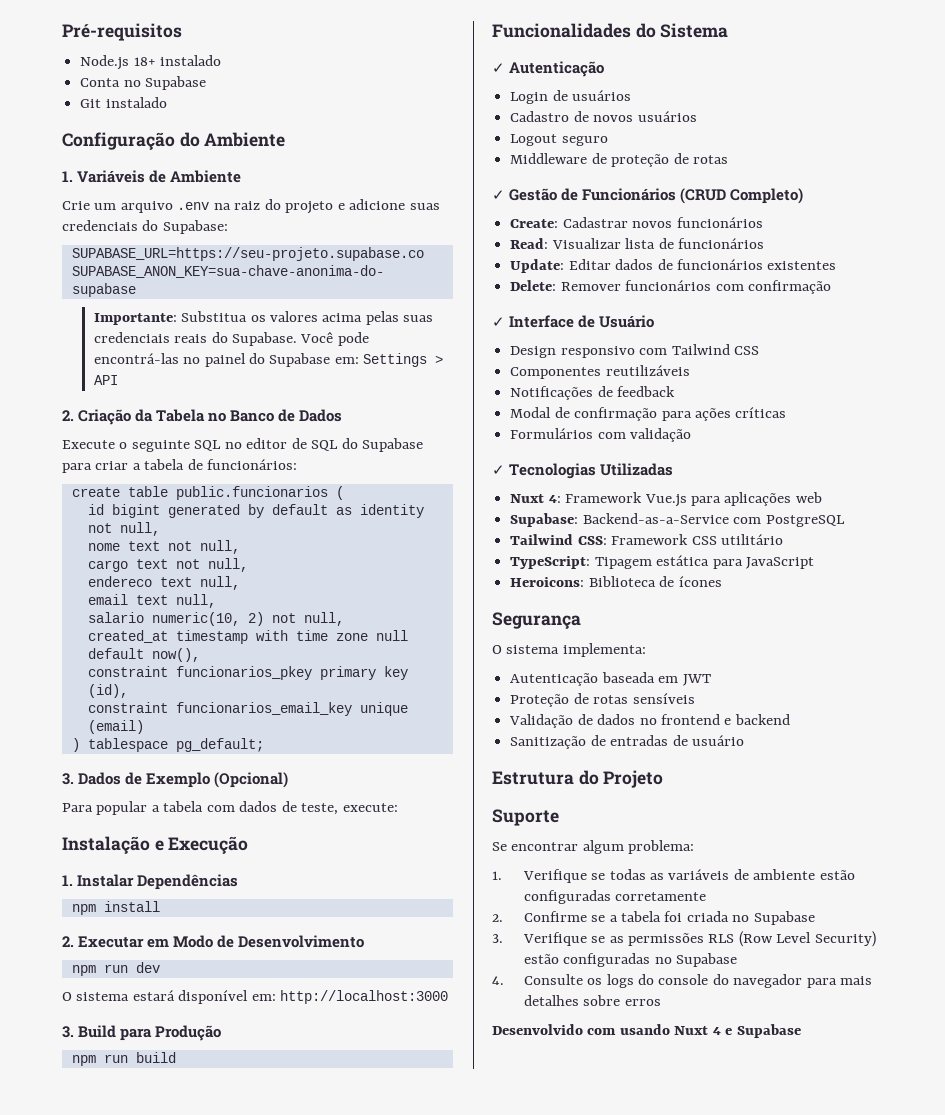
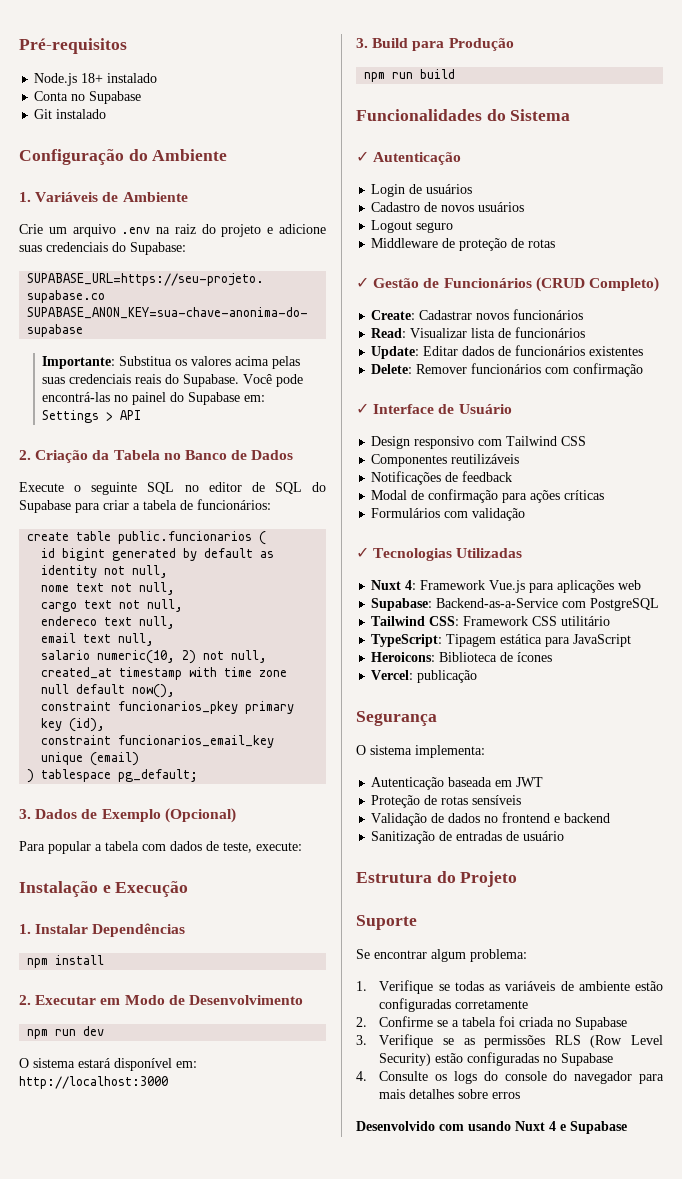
+ Vercel: publicação

